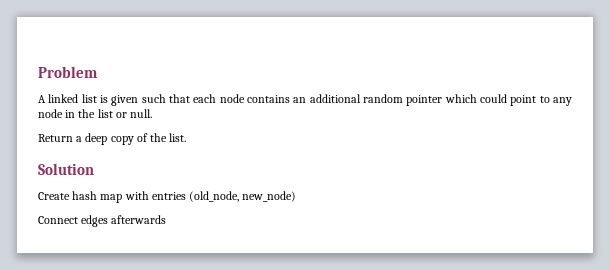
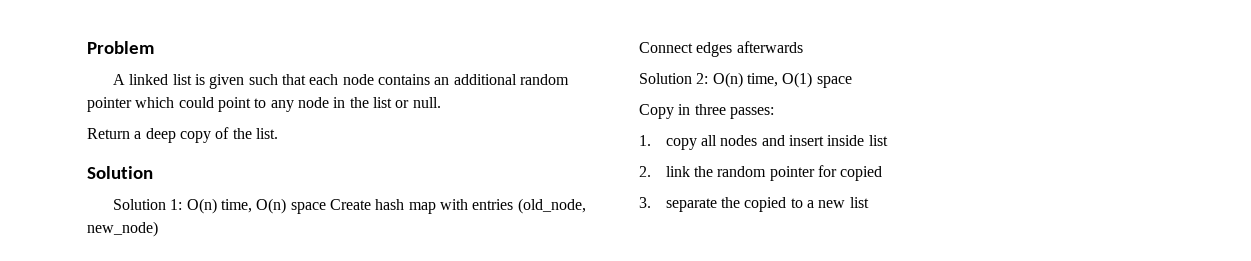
- Create hash map with entries (old_node, new_node)
+ Solution 1: O(n) time, O(n) space Create hash map with entries (old_node, new_node)
+ Solution 2: O(n) time, O(1) space
+ Copy in three passes:
+ 1. copy all nodes and insert inside list
+ 2. link the random pointer for copied
+ 3. separate the copied to a new list

